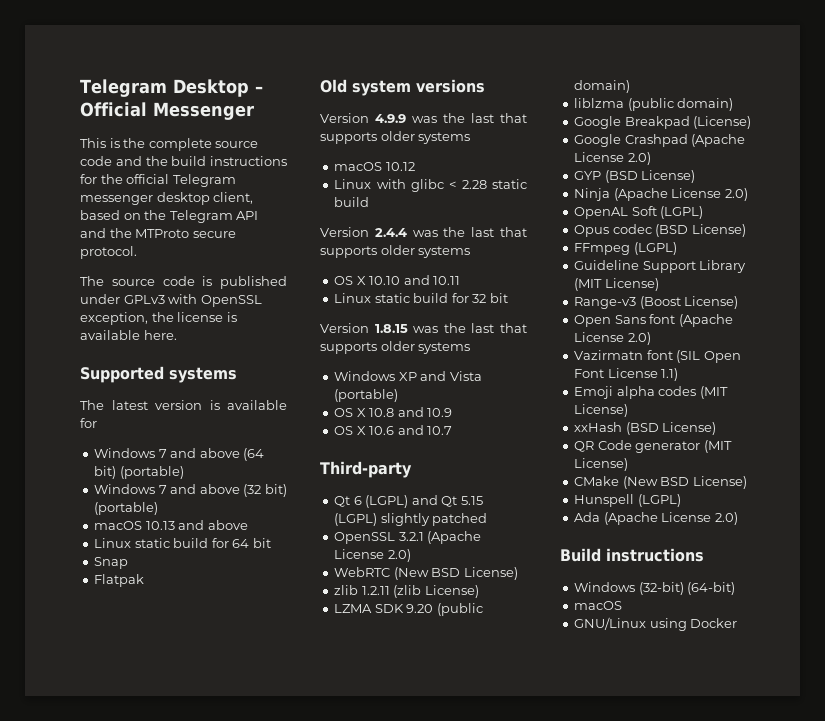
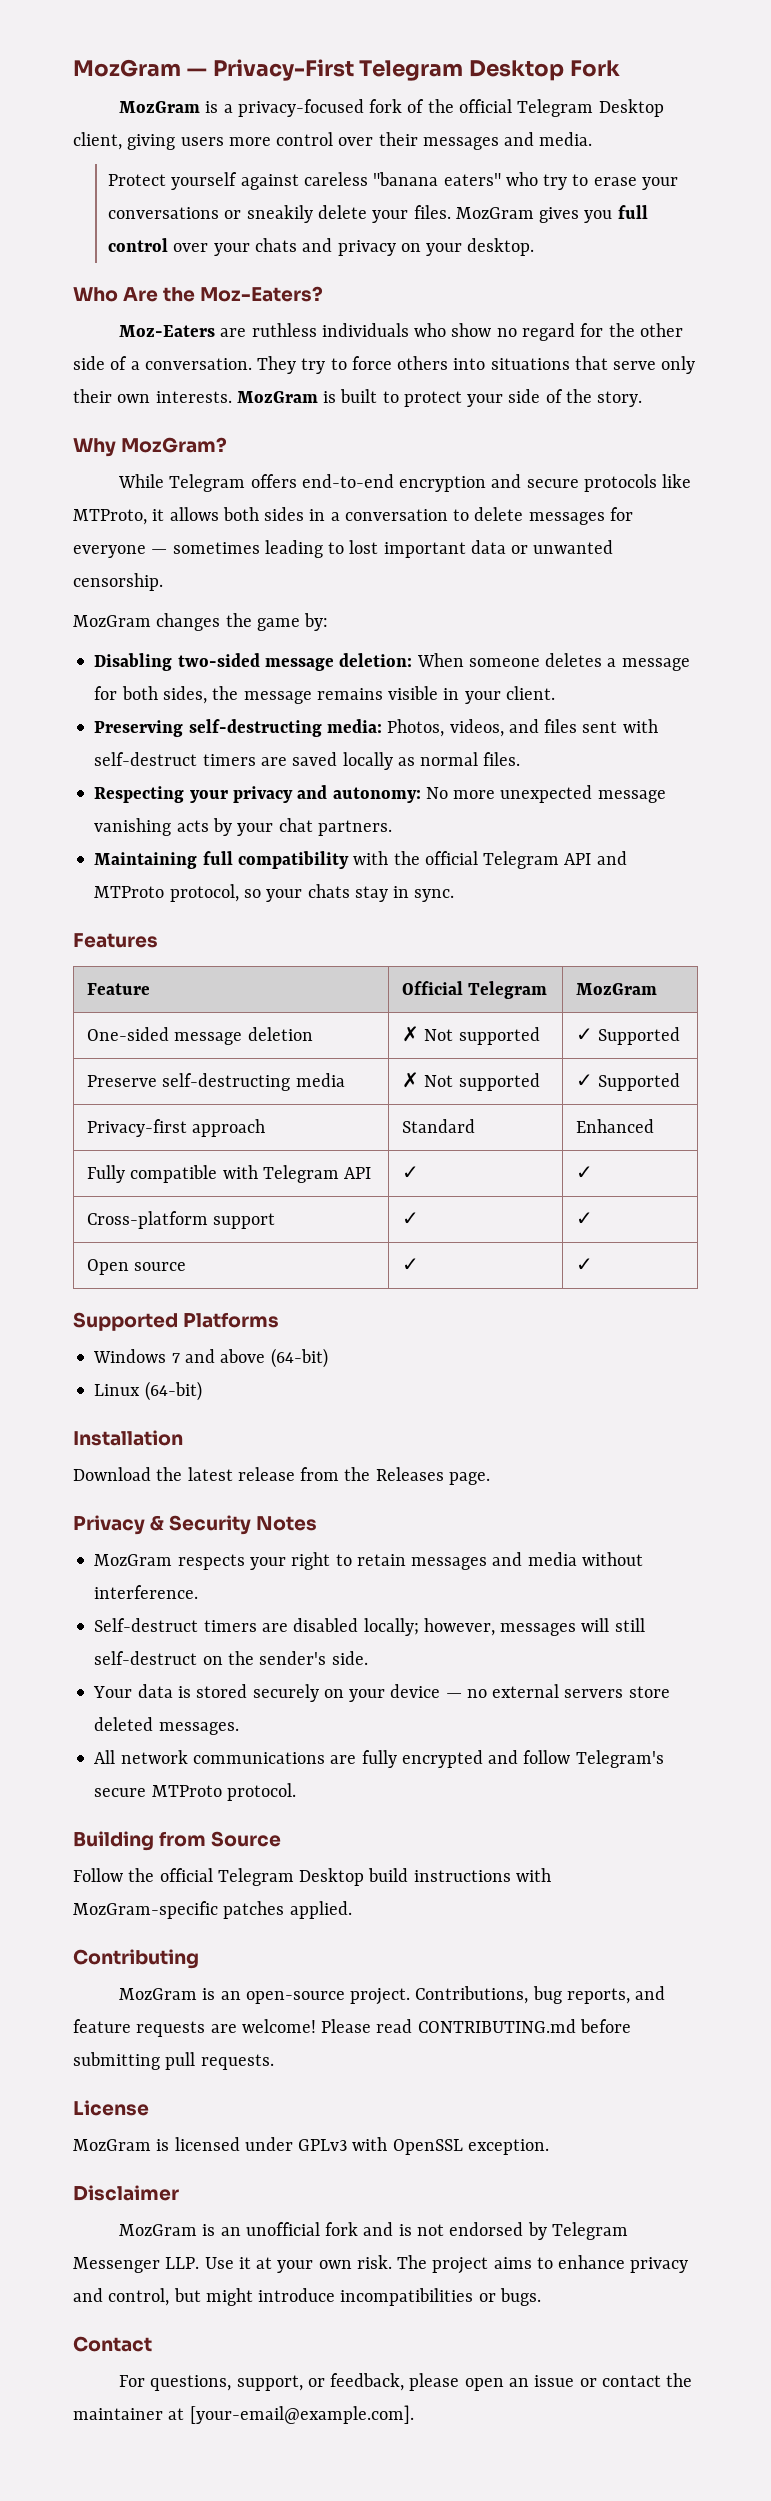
- Telegram Desktop – Official Messenger
- This is the complete source code and the build instructions for the official Telegram messenger desktop client, based on the Telegram API and the MTProto secure protocol.
- The source code is published under GPLv3 with OpenSSL exception, the license is available here.
- Supported systems
- The latest version is available for
- Windows 7 and above (64 bit) (portable)
- Windows 7 and above (32 bit) (portable)
- macOS 10.13 and above
- Linux static build for 64 bit
- Snap
- Flatpak
- Old system versions
- Version 4.9.9 was the last that supports older systems
- macOS 10.12
- Linux with glibc < 2.28 static build
- Version 2.4.4 was the last that supports older systems
- OS X 10.10 and 10.11
- Linux static build for 32 bit
- Version 1.8.15 was the last that supports older systems
- Windows XP and Vista (portable)
- OS X 10.8 and 10.9
- OS X 10.6 and 10.7
- Third-party
- Qt 6 (LGPL) and Qt 5.15 (LGPL) slightly patched
- OpenSSL 3.2.1 (Apache License 2.0)
- WebRTC (New BSD License)
- zlib 1.2.11 (zlib License)
- LZMA SDK 9.20 (public domain)
- liblzma (public domain)
- Google Breakpad (License)
- Google Crashpad (Apache License 2.0)
- GYP (BSD License)
- Ninja (Apache License 2.0)
- OpenAL Soft (LGPL)
- Opus codec (BSD License)
- FFmpeg (LGPL)
- Guideline Support Library (MIT License)
- Range-v3 (Boost License)
- Open Sans font (Apache License 2.0)
- Vazirmatn font (SIL Open Font License 1.1)
- Emoji alpha codes (MIT License)
- xxHash (BSD License)
- QR Code generator (MIT License)
- CMake (New BSD License)
- Hunspell (LGPL)
- Ada (Apache License 2.0)
- Build instructions
- Windows (32-bit) (64-bit)
- macOS
- GNU/Linux using Docker
+ MozGram — Privacy-First Telegram Desktop Fork
+ MozGram is a privacy-focused fork of the official Telegram Desktop client, giving users more control over their messages and media.
+ Protect yourself against careless "banana eaters" who try to erase your conversations or sneakily delete your files. MozGram gives you full control over your chats and privacy on your desktop.
+ Who Are the Moz-Eaters?
+ Moz-Eaters are ruthless individuals who show no regard for the other side of a conversation. They try to force others into situations that serve only their own interests. MozGram is built to protect your side of the story.
+ Why MozGram?
+ While Telegram offers end-to-end encryption and secure protocols like MTProto, it allows both sides in a conversation to delete messages for everyone — sometimes leading to lost important data or unwanted censorship.
+ MozGram changes the game by:
+ Disabling two-sided message deletion: When someone deletes a message for both sides, the message remains visible in your client.
+ Preserving self-destructing media: Photos, videos, and files sent with self-destruct timers are saved locally as normal files.
+ Respecting your privacy and autonomy: No more unexpected message vanishing acts by your chat partners.
+ Maintaining full compatibility with the official Telegram API and MTProto protocol, so your chats stay in sync.
+ Features
+ Feature | Official Telegram | MozGram
+ One-sided message deletion | ✗ Not supported | ✓ Supported
+ Preserve self-destructing media | ✗ Not supported | ✓ Supported
+ Privacy-first approach | Standard | Enhanced
+ Fully compatible with Telegram API | ✓ | ✓
+ Cross-platform support | ✓ | ✓
+ Open source | ✓ | ✓
+ Supported Platforms
+ Windows 7 and above (64-bit)
+ Linux (64-bit)
+ Installation
+ Download the latest release from the Releases page.
+ Privacy & Security Notes
+ MozGram respects your right to retain messages and media without interference.
+ Self-destruct timers are disabled locally; however, messages will still self-destruct on the sender's side.
+ Your data is stored securely on your device — no external servers store deleted messages.
+ All network communications are fully encrypted and follow Telegram's secure MTProto protocol.
+ Building from Source
+ Follow the official Telegram Desktop build instructions with MozGram-specific patches applied.
+ Contributing
+ MozGram is an open-source project. Contributions, bug reports, and feature requests are welcome! Please read CONTRIBUTING.md before submitting pull requests.
+ License
+ MozGram is licensed under GPLv3 with OpenSSL exception.
+ Disclaimer
+ MozGram is an unofficial fork and is not endorsed by Telegram Messenger LLP. Use it at your own risk. The project aims to enhance privacy and control, but might introduce incompatibilities or bugs.
+ Contact
+ For questions, support, or feedback, please open an issue or contact the maintainer at [your-email@example.com].

